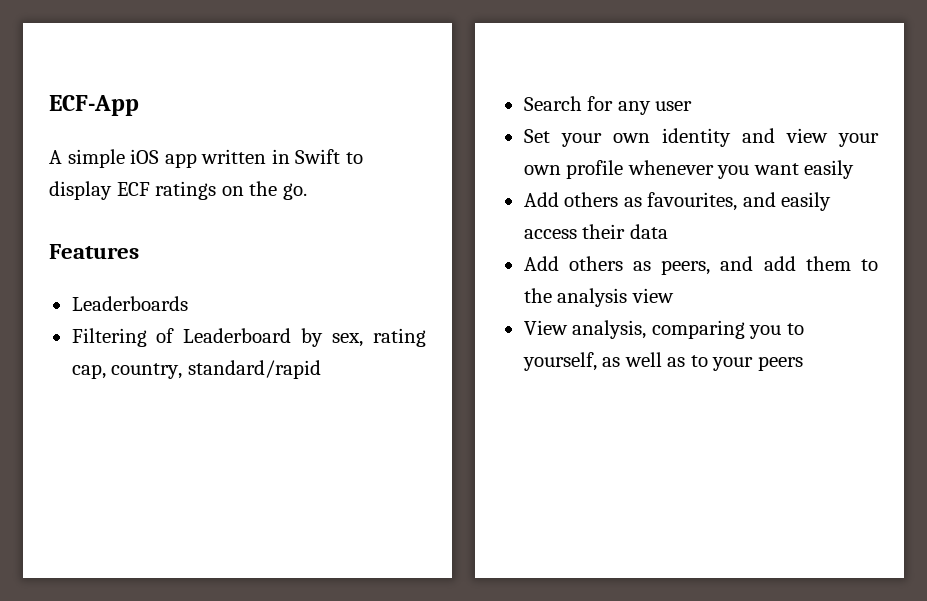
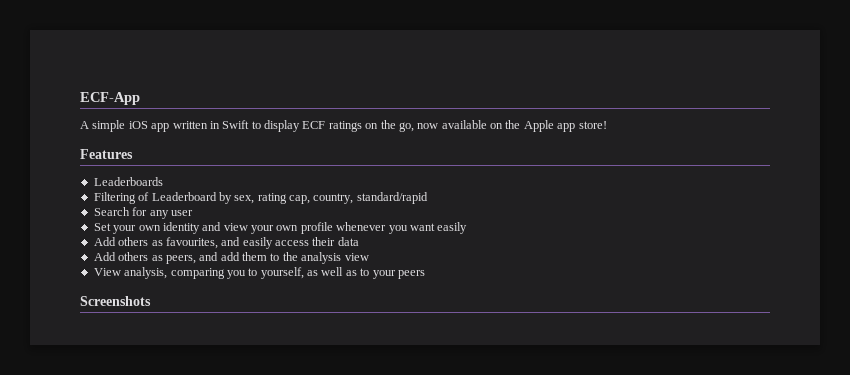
- A simple iOS app written in Swift to display ECF ratings on the go.
+ A simple iOS app written in Swift to display ECF ratings on the go, now available on the Apple app store!
+ Screenshots

